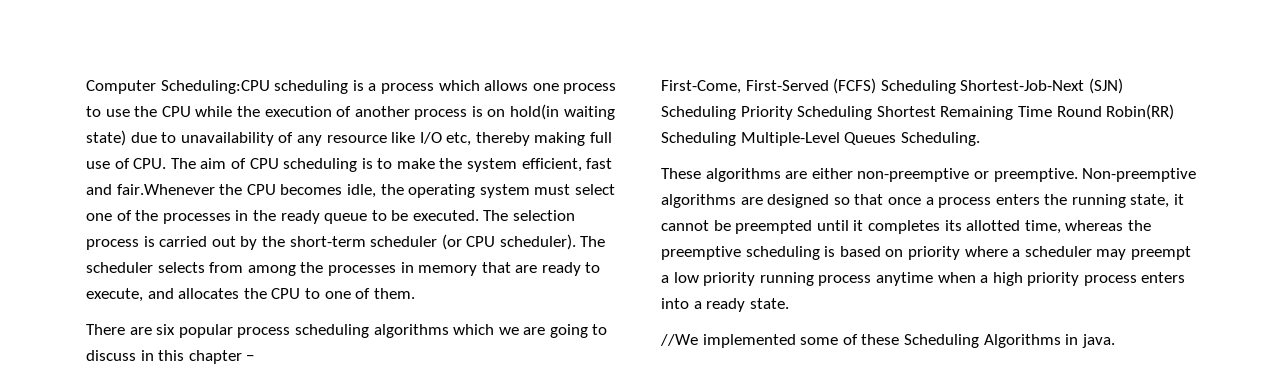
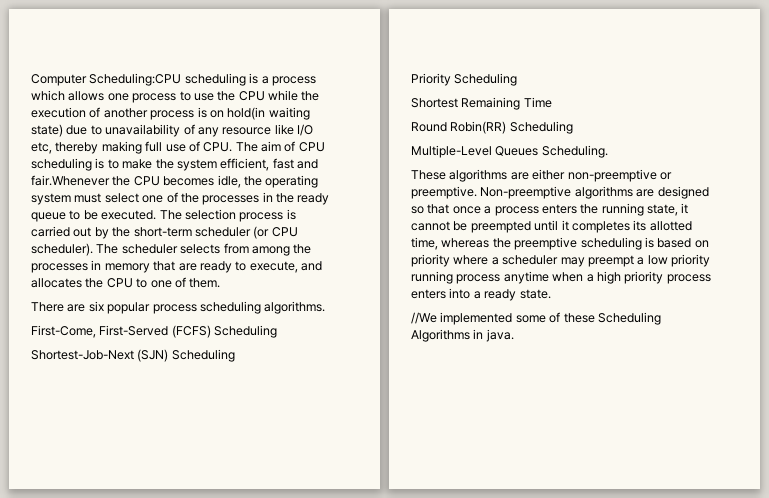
- There are six popular process scheduling algorithms which we are going to discuss in this chapter −
+ There are six popular process scheduling algorithms.
- First-Come, First-Served (FCFS) Scheduling Shortest-Job-Next (SJN) Scheduling Priority Scheduling Shortest Remaining Time Round Robin(RR) Scheduling Multiple-Level Queues Scheduling.
+ First-Come, First-Served (FCFS) Scheduling
+ Shortest-Job-Next (SJN) Scheduling
+ Priority Scheduling
+ Shortest Remaining Time
+ Round Robin(RR) Scheduling
+ Multiple-Level Queues Scheduling.

